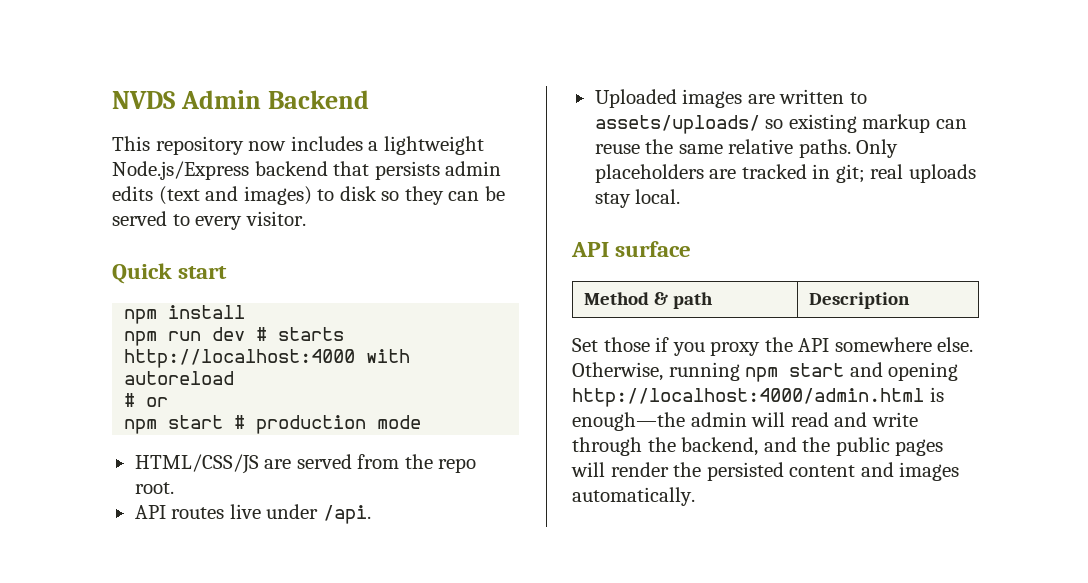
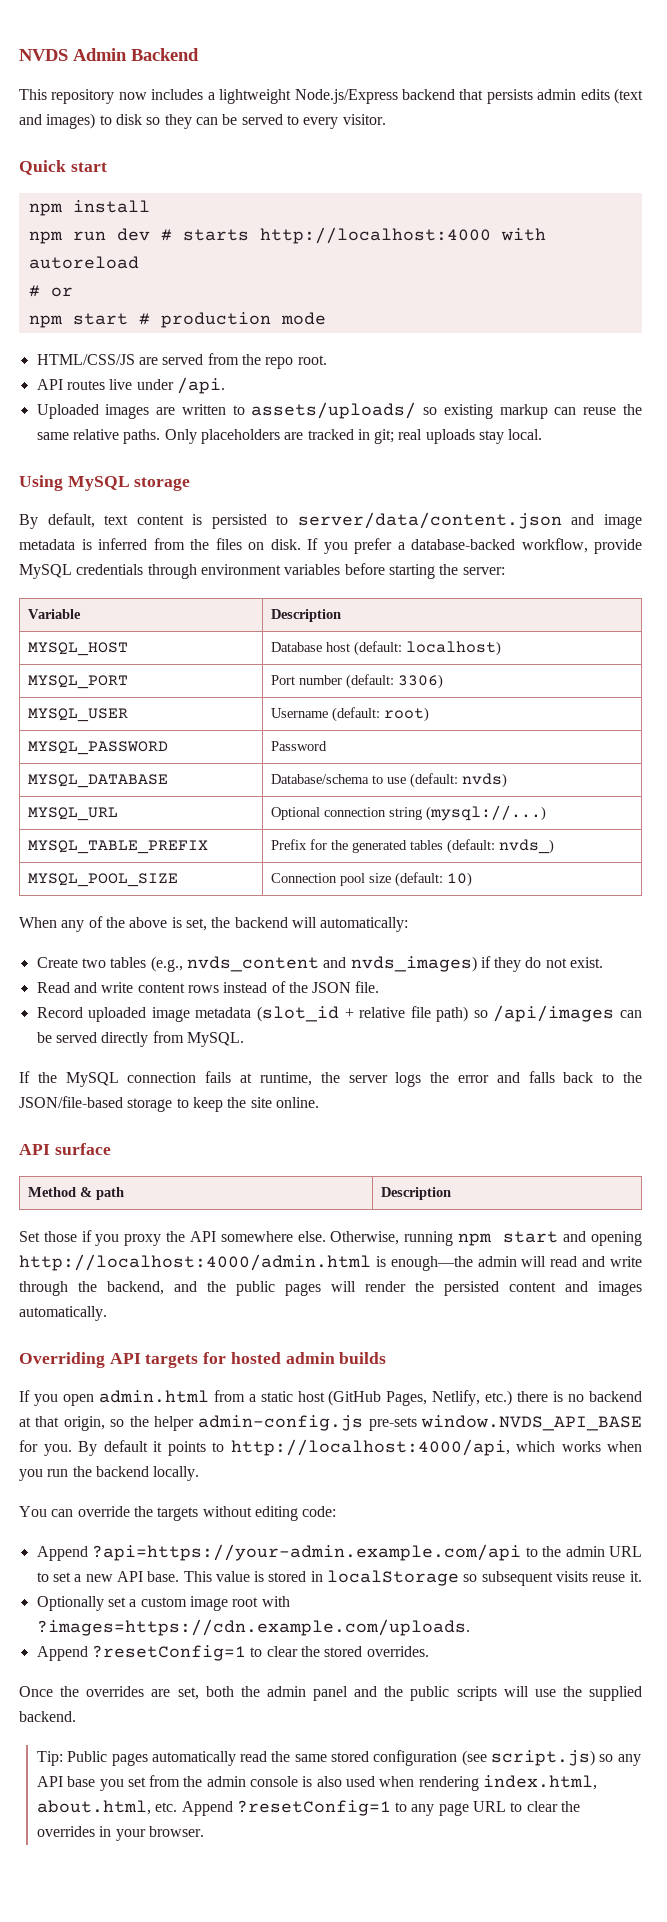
+ Using MySQL storage
+ By default, text content is persisted to server/data/content.json and image metadata is inferred from the files on disk. If you prefer a database-backed workflow, provide MySQL credentials through environment variables before starting the server:
+ Variable | Description
+ MYSQL_HOST | Database host (default: localhost)
+ MYSQL_PORT | Port number (default: 3306)
+ MYSQL_USER | Username (default: root)
+ MYSQL_PASSWORD | Password
+ MYSQL_DATABASE | Database/schema to use (default: nvds)
+ MYSQL_URL | Optional connection string (mysql://...)
+ MYSQL_TABLE_PREFIX | Prefix for the generated tables (default: nvds_)
+ MYSQL_POOL_SIZE | Connection pool size (default: 10)
+ When any of the above is set, the backend will automatically:
+ Create two tables (e.g., nvds_content and nvds_images) if they do not exist.
+ Read and write content rows instead of the JSON file.
+ Record uploaded image metadata (slot_id + relative file path) so /api/images can be served directly from MySQL.
+ If the MySQL connection fails at runtime, the server logs the error and falls back to the JSON/file-based storage to keep the site online.
+ Overriding API targets for hosted admin builds
+ If you open admin.html from a static host (GitHub Pages, Netlify, etc.) there is no backend at that origin, so the helper admin-config.js pre-sets window.NVDS_API_BASE for you. By default it points to http://localhost:4000/api, which works when you run the backend locally.
+ You can override the targets without editing code:
+ Append ?api=https://your-admin.example.com/api to the admin URL to set a new API base. This value is stored in localStorage so subsequent visits reuse it.
+ Optionally set a custom image root with ?images=https://cdn.example.com/uploads.
+ Append ?resetConfig=1 to clear the stored overrides.
+ Once the overrides are set, both the admin panel and the public scripts will use the supplied backend.
+ Tip: Public pages automatically read the same stored configuration (see script.js) so any API base you set from the admin console is also used when rendering index.html, about.html, etc. Append ?resetConfig=1 to any page URL to clear the overrides in your browser.

